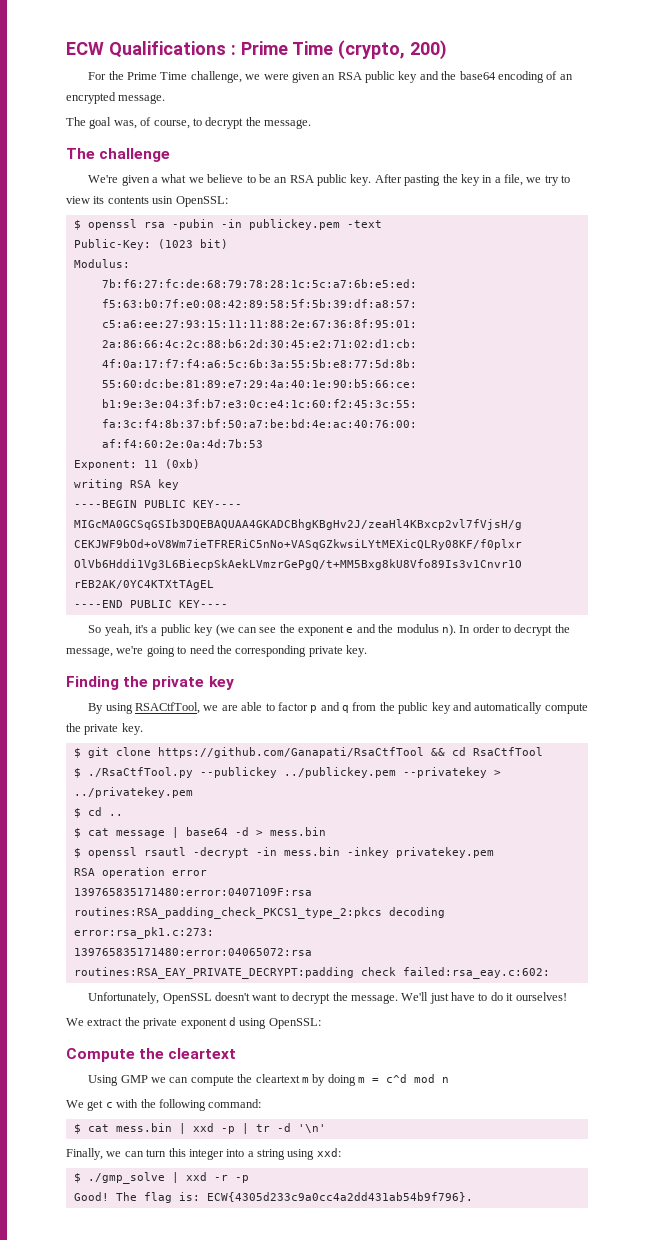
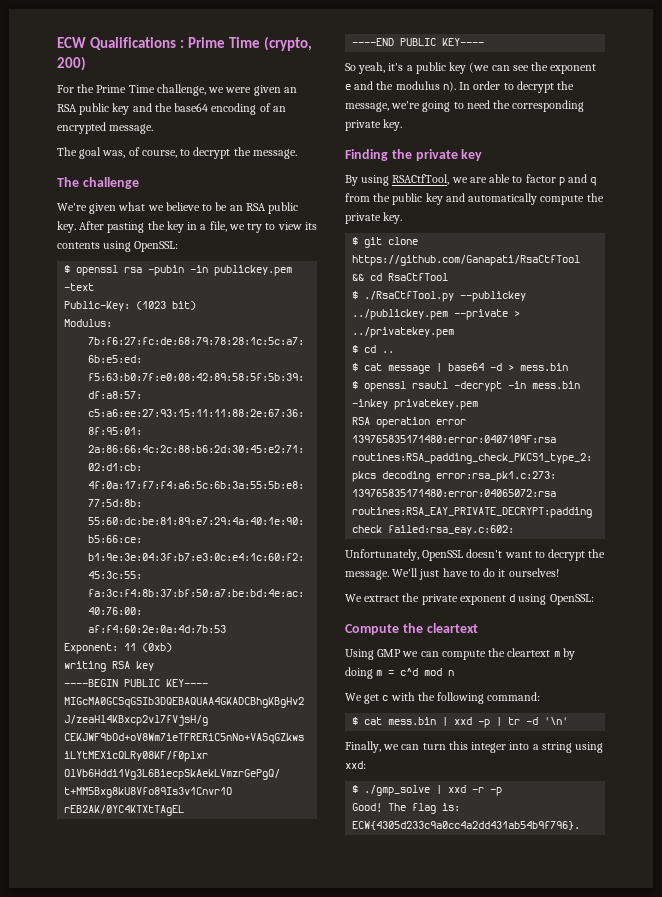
- We're given a what we believe to be an RSA public key.
+ We're given what we believe to be an RSA public key.
- After pasting the key in a file, we try to view its contents usin OpenSSL:
+ After pasting the key in a file, we try to view its contents using OpenSSL:
- $ ./RsaCtfTool.py --publickey ../publickey.pem --privatekey > ../privatekey.pem
+ $ ./RsaCtfTool.py --publickey ../publickey.pem --private > ../privatekey.pem

